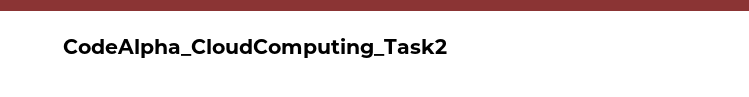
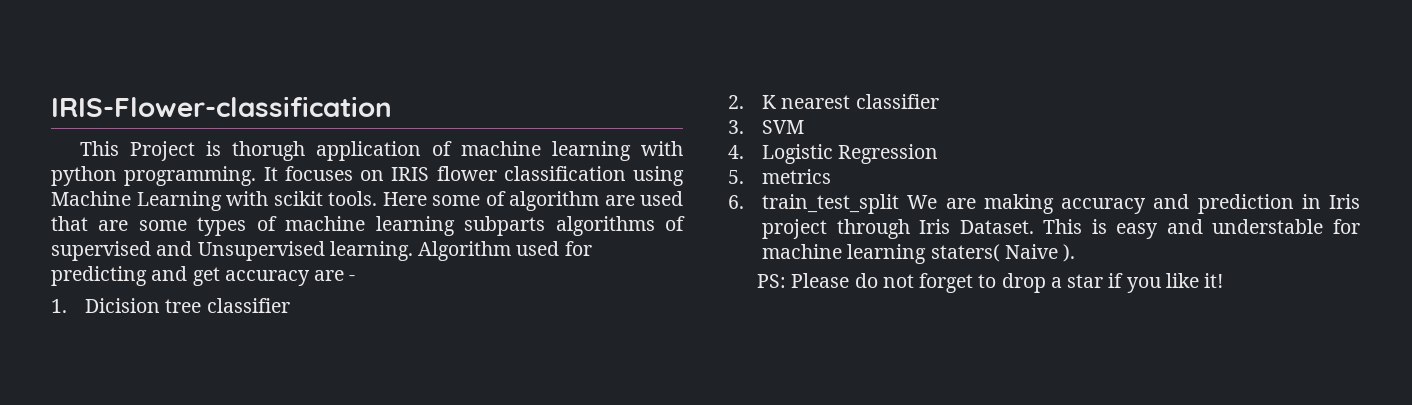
- CodeAlpha_CloudComputing_Task2
+ IRIS-Flower-classification
+ This Project is thorugh application of machine learning with python programming. It focuses on IRIS flower classification using Machine Learning with scikit tools. Here some of algorithm are used that are some types of machine learning subparts algorithms of supervised and Unsupervised learning. Algorithm used for predicting and get accuracy are -
+ 1. Dicision tree classifier
+ 2. K nearest classifier
+ 3. SVM
+ 4. Logistic Regression
+ 5. metrics
+ 6. train_test_split We are making accuracy and prediction in Iris project through Iris Dataset. This is easy and understable for machine learning staters( Naive ).
+ PS: Please do not forget to drop a star if you like it!

